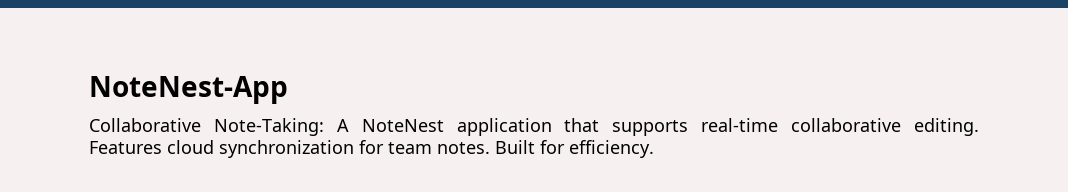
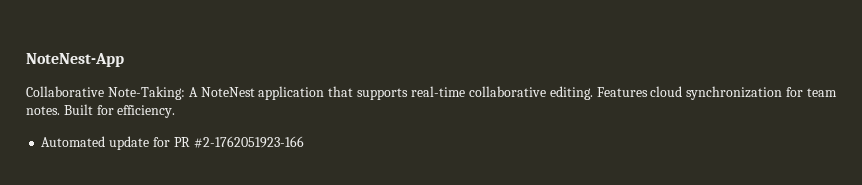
+ Automated update for PR #2-1762051923-166

